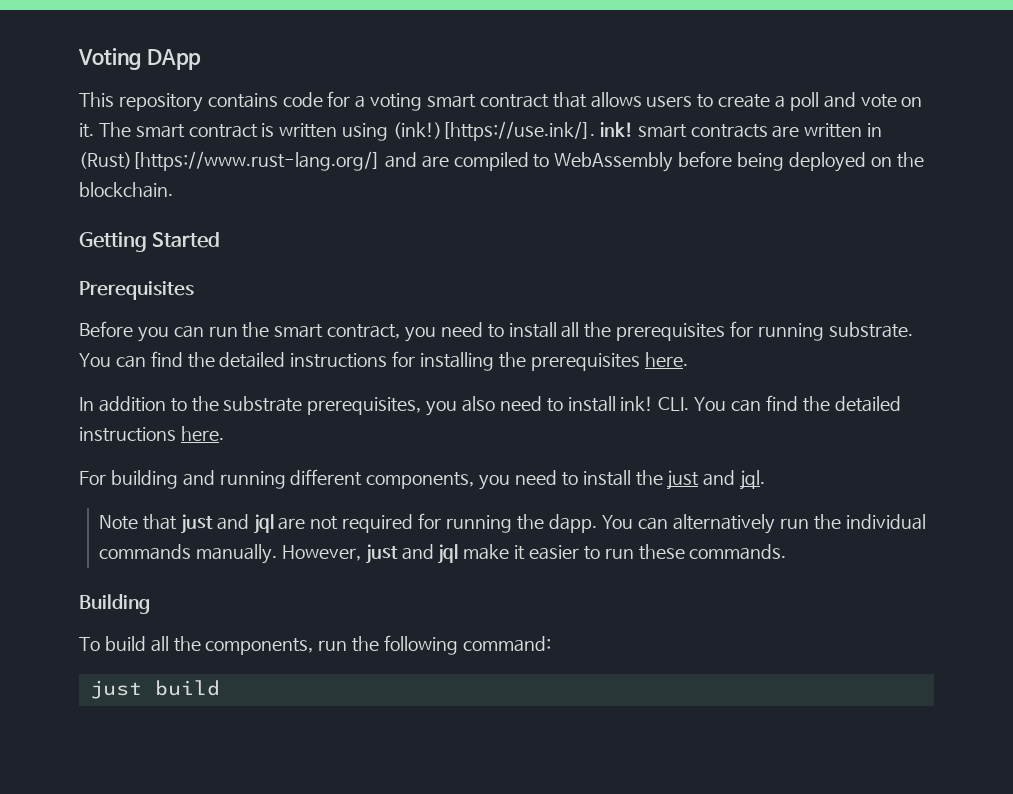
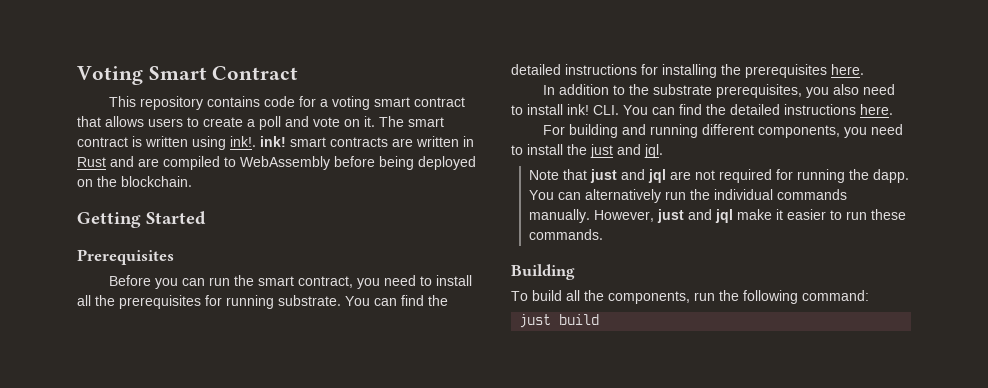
- Voting DApp
+ Voting Smart Contract
- The smart contract is written using (ink!)[https://use.ink/]. ink! smart contracts are written in (Rust)[https://www.rust-lang.org/] and are compiled to WebAssembly before being deployed on the blockchain.
+ The smart contract is written using ink!. ink! smart contracts are written in Rust and are compiled to WebAssembly before being deployed on the blockchain.

